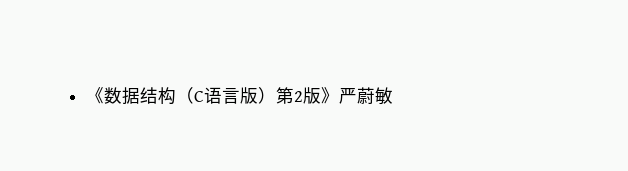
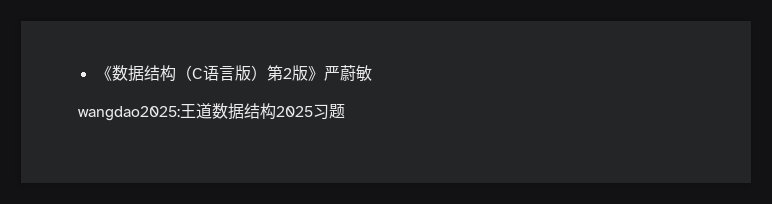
+ wangdao2025:王道数据结构2025习题

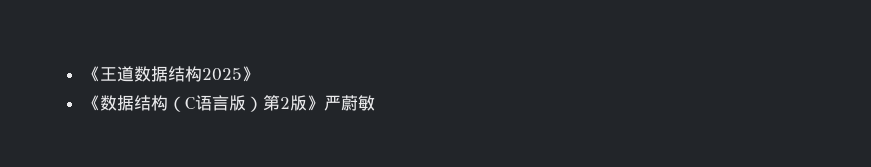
+ 《王道数据结构2025》
- wangdao2025:王道数据结构2025习题

